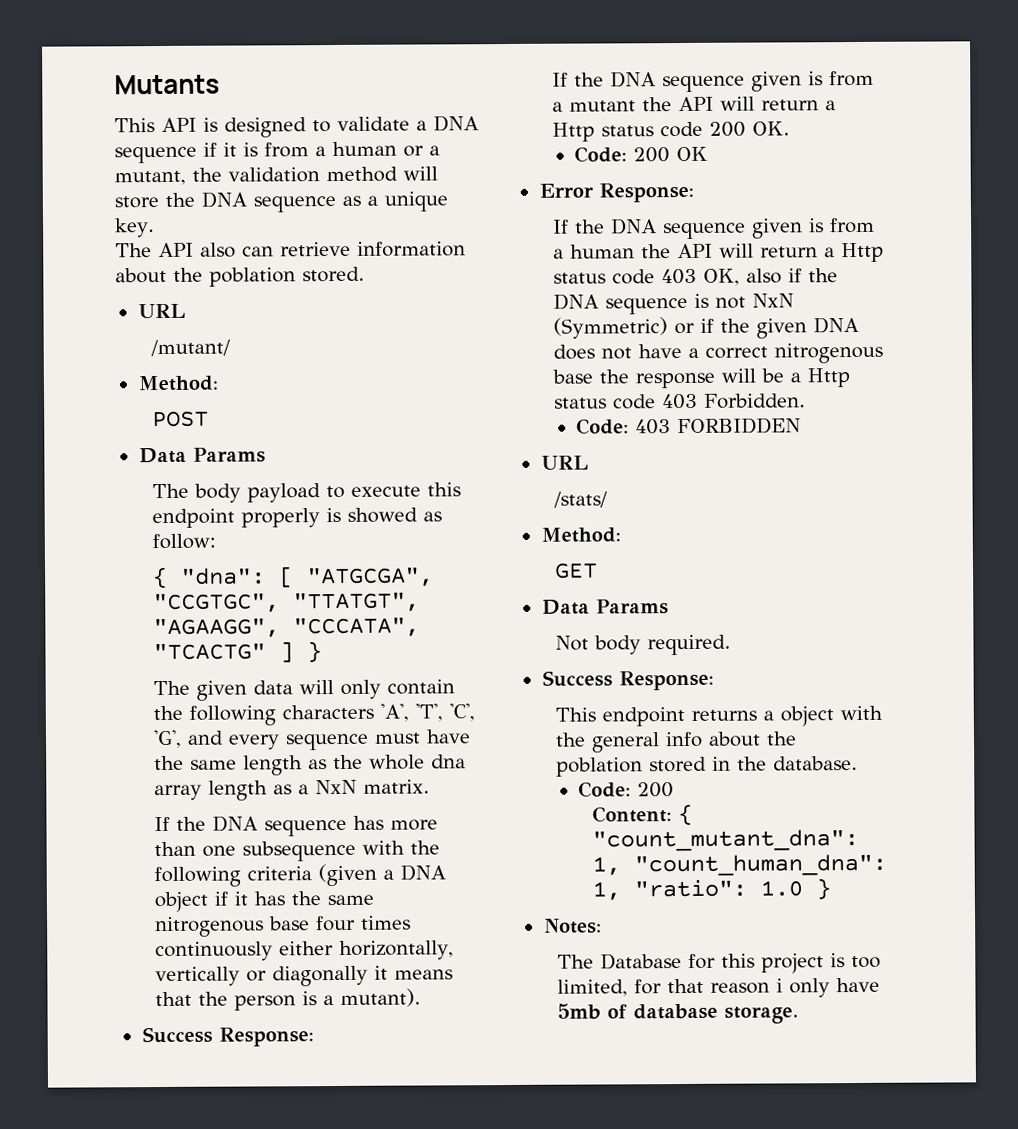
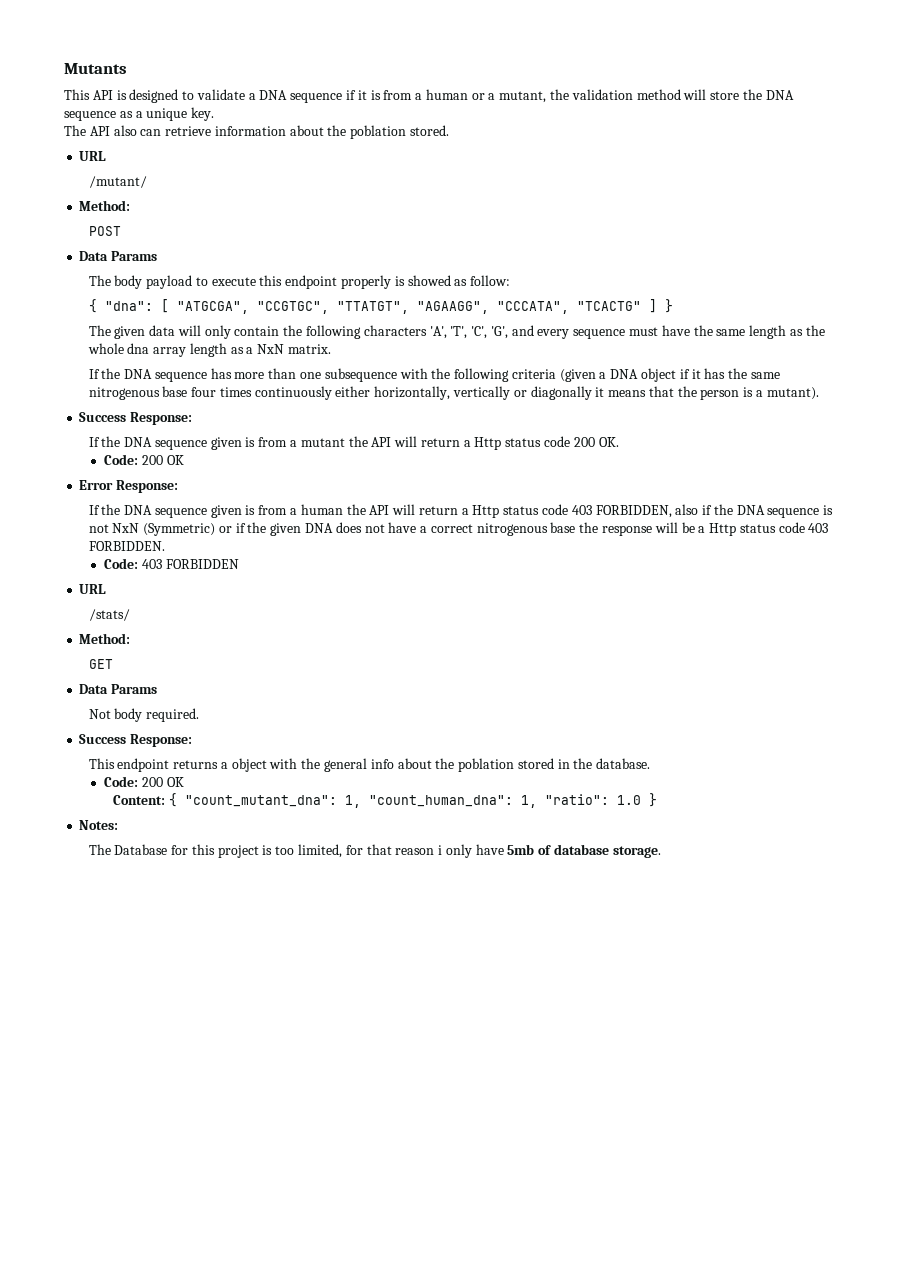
- If the DNA sequence given is from a human the API will return a Http status code 403 OK, also if the DNA sequence is not NxN (Symmetric) or if the given DNA does not have a correct nitrogenous base the response will be a Http status code 403 Forbidden.
+ If the DNA sequence given is from a human the API will return a Http status code 403 FORBIDDEN, also if the DNA sequence is not NxN (Symmetric) or if the given DNA does not have a correct nitrogenous base the response will be a Http status code 403 FORBIDDEN.
  This endpoint returns a object with the general info about the poblation stored in the database.
- Code: 200
+ Code: 200 OK

